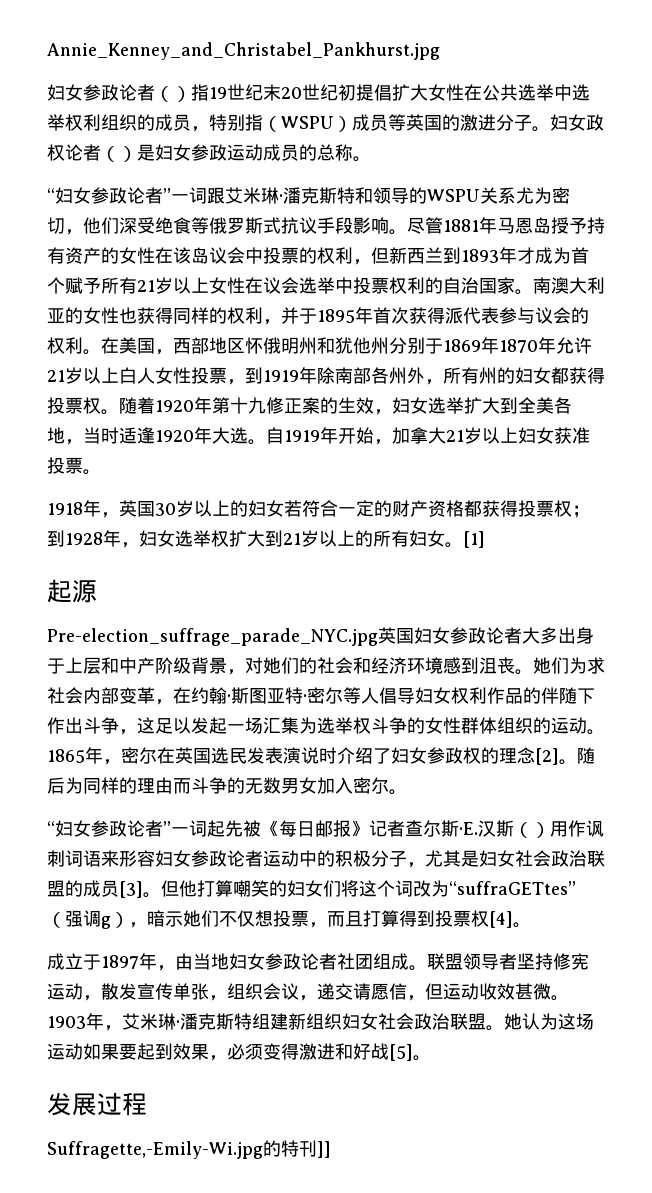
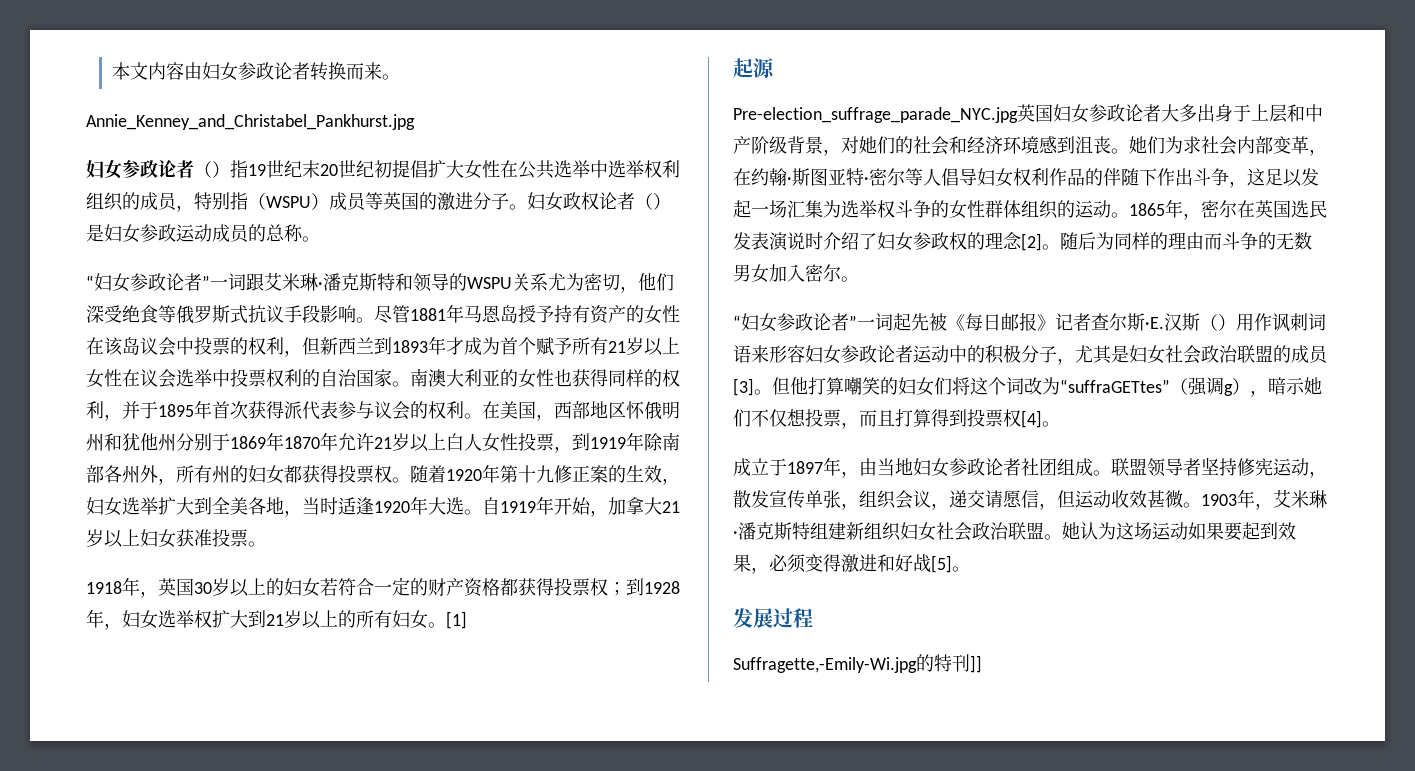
+ 本文内容由妇女参政论者转换而来。

